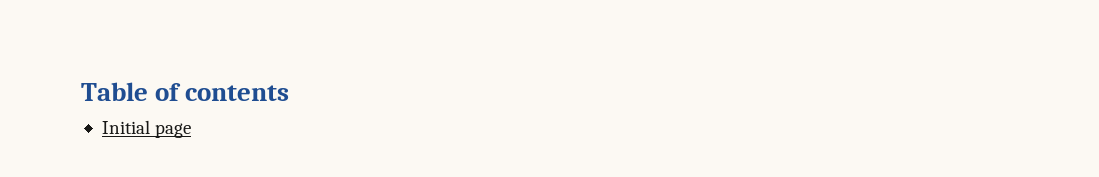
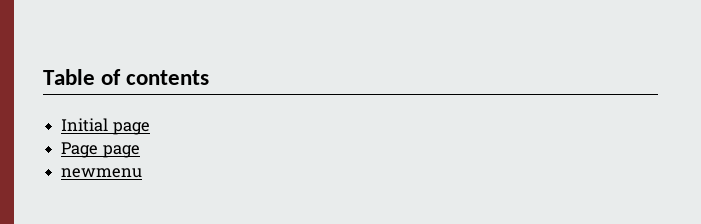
+ Page page
+ newmenu

